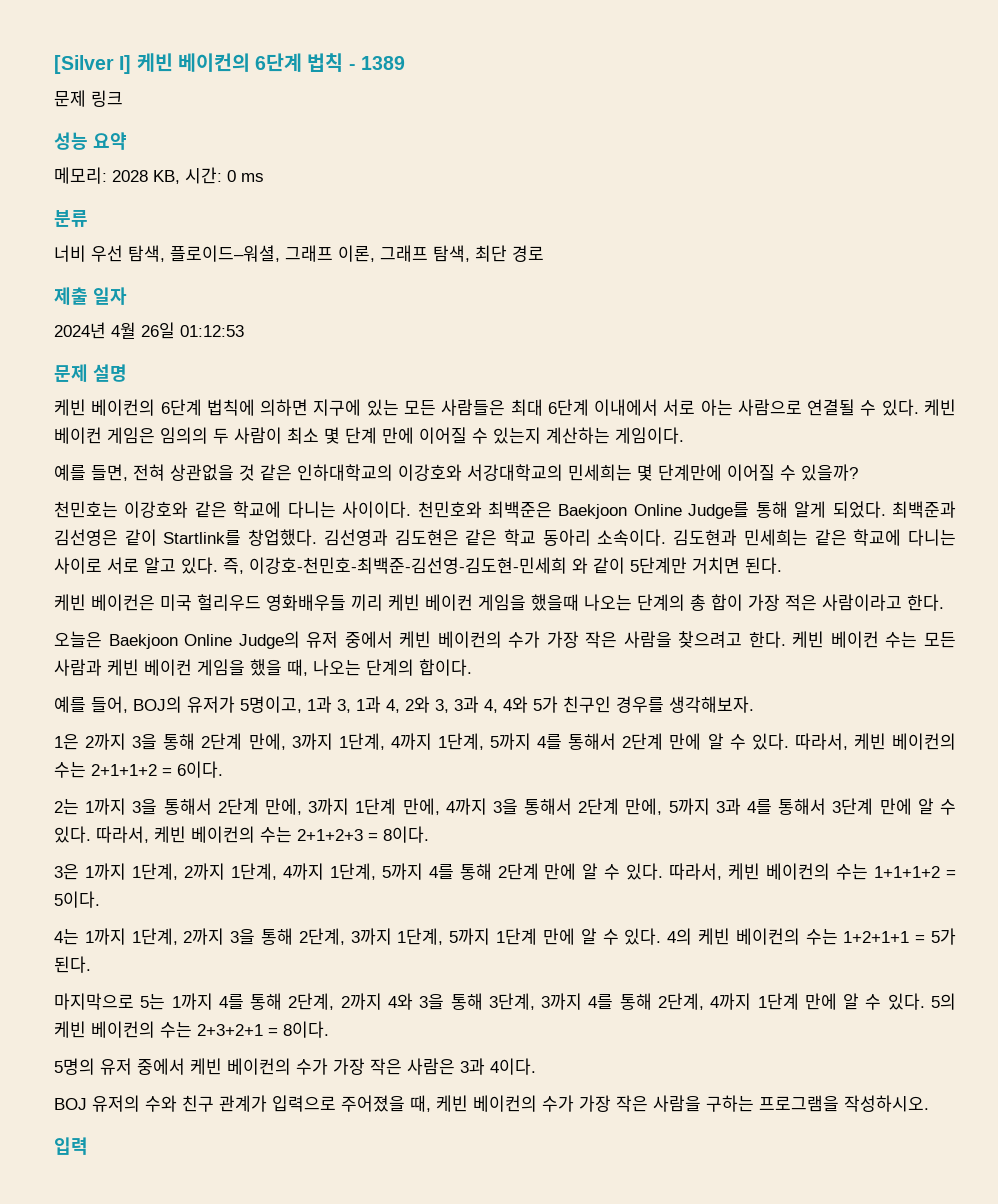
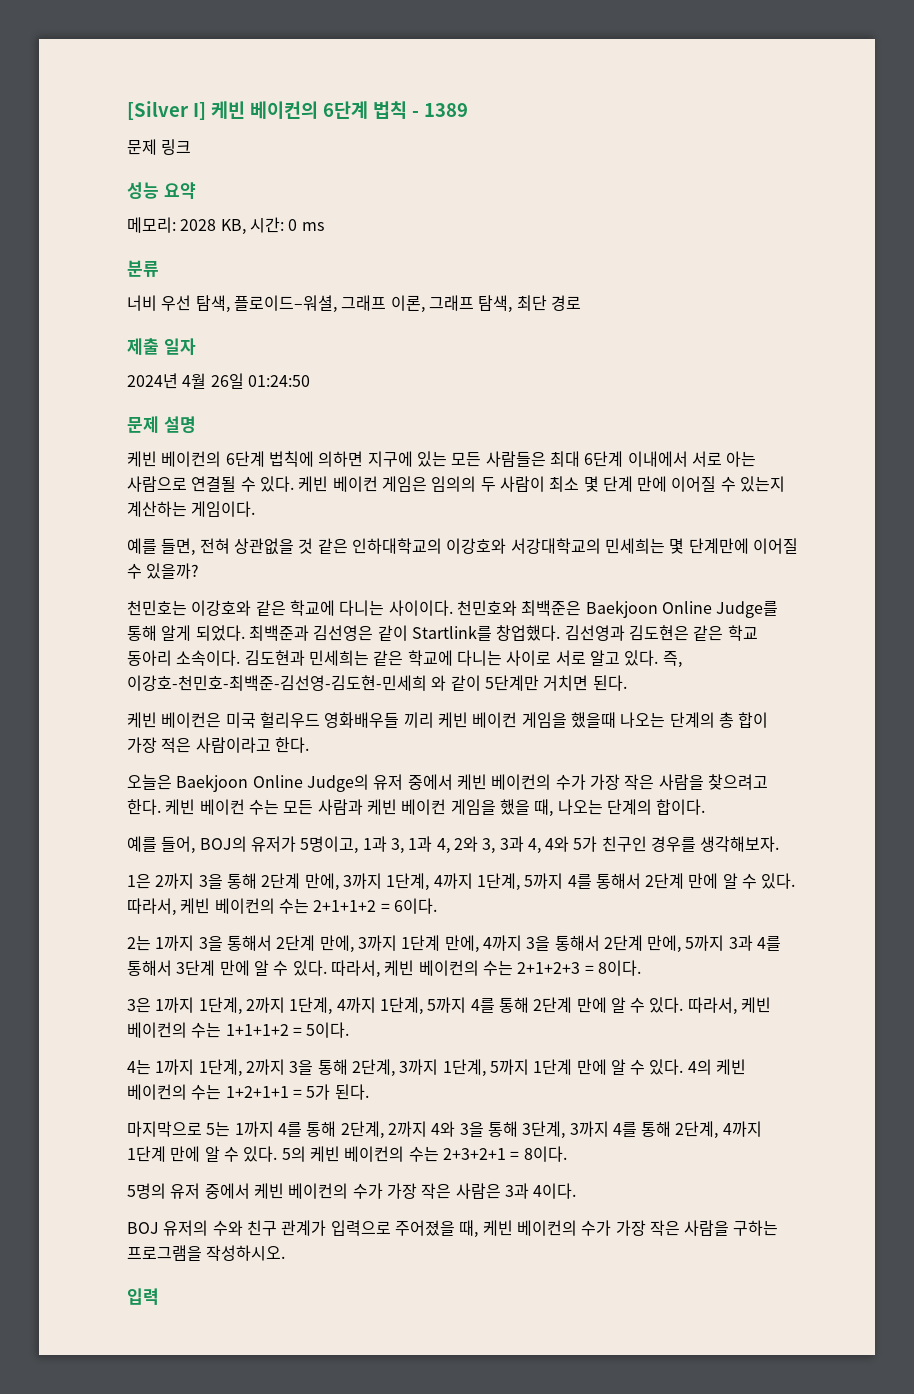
- 2024년 4월 26일 01:12:53
+ 2024년 4월 26일 01:24:50

